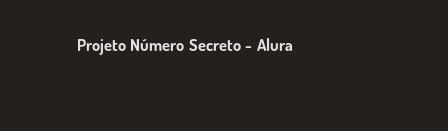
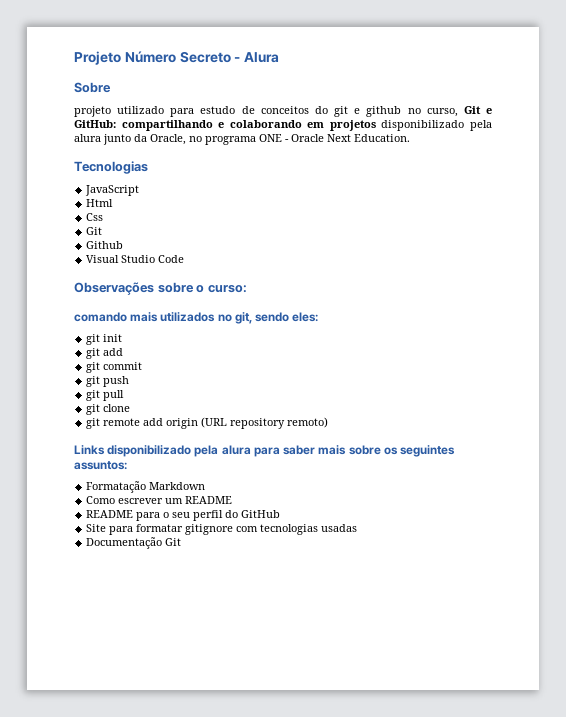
+ Sobre
+ projeto utilizado para estudo de conceitos do git e github no curso, Git e GitHub: compartilhando e colaborando em projetos disponibilizado pela alura junto da Oracle, no programa ONE - Oracle Next Education.
+ Tecnologias
+ JavaScript
+ Html
+ Css
+ Git
+ Github
+ Visual Studio Code
+ Observações sobre o curso:
+ comando mais utilizados no git, sendo eles:
+ git init
+ git add
+ git commit
+ git push
+ git pull
+ git clone
+ git remote add origin (URL repository remoto)
+ Links disponibilizado pela alura para saber mais sobre os seguintes assuntos:
+ Formatação Markdown
+ Como escrever um README
+ README para o seu perfil do GitHub
+ Site para formatar gitignore com tecnologias usadas
+ Documentação Git

